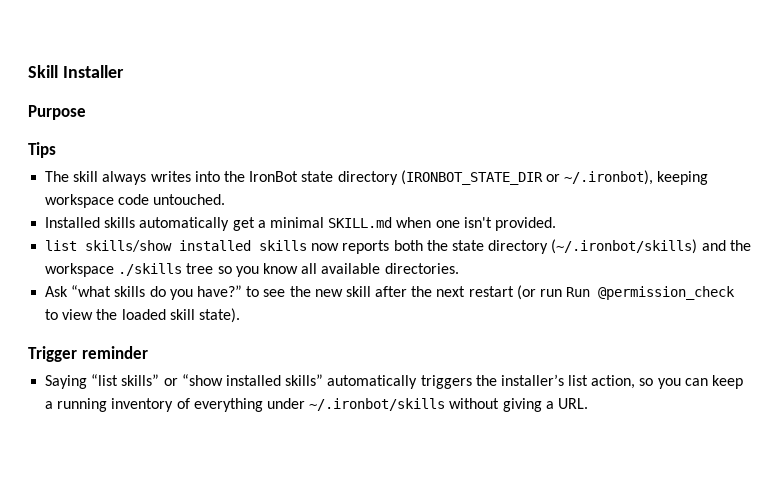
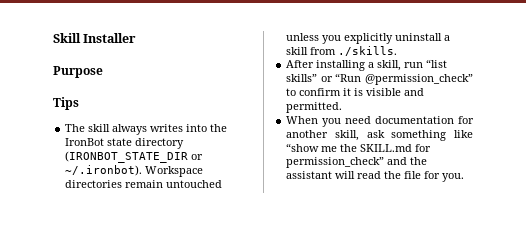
- The skill always writes into the IronBot state directory (IRONBOT_STATE_DIR or ~/.ironbot), keeping workspace code untouched.
- Installed skills automatically get a minimal SKILL.md when one isn't provided.
- list skills/show installed skills now reports both the state directory (~/.ironbot/skills) and the workspace ./skills tree so you know all available directories.
- Ask “what skills do you have?” to see the new skill after the next restart (or run Run @permission_check to view the loaded skill state).
- Trigger reminder
- Saying “list skills” or “show installed skills” automatically triggers the installer’s list action, so you can keep a running inventory of everything under ~/.ironbot/skills without giving a URL.
+ The skill always writes into the IronBot state directory (IRONBOT_STATE_DIR or ~/.ironbot). Workspace directories remain untouched unless you explicitly uninstall a skill from ./skills.
+ After installing a skill, run “list skills” or “Run @permission_check” to confirm it is visible and permitted.
+ When you need documentation for another skill, ask something like “show me the SKILL.md for permission_check” and the assistant will read the file for you.

